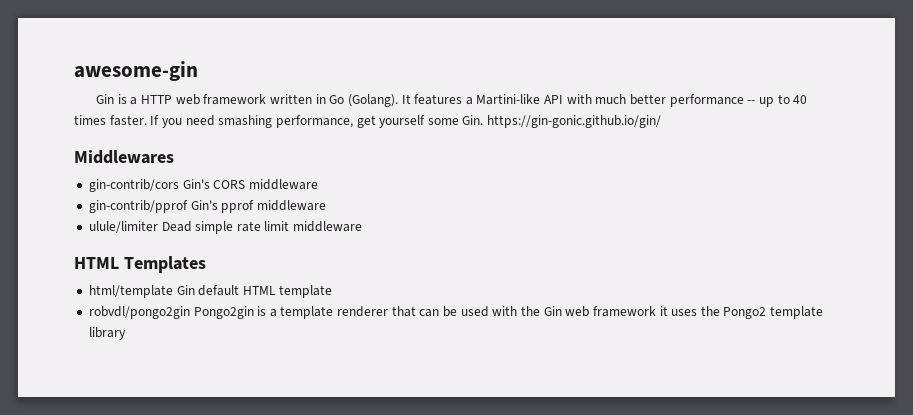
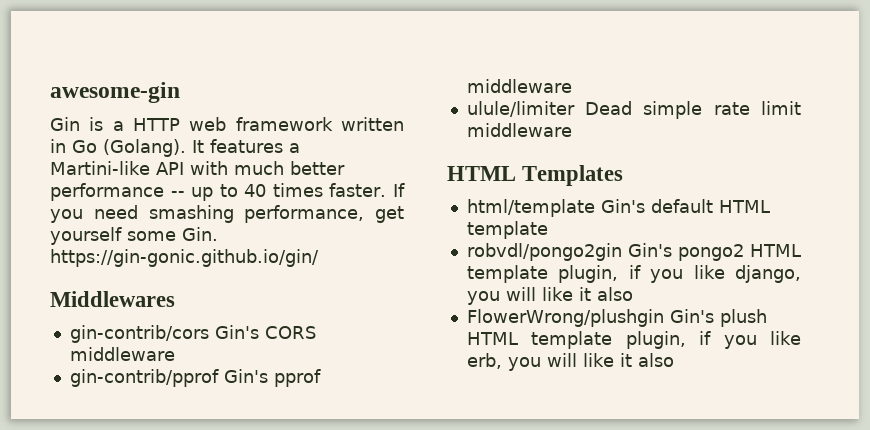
- html/template Gin default HTML template
+ html/template Gin's default HTML template
- robvdl/pongo2gin Pongo2gin is a template renderer that can be used with the Gin web framework it uses the Pongo2 template library
+ robvdl/pongo2gin Gin's pongo2 HTML template plugin, if you like django, you will like it also
+ FlowerWrong/plushgin Gin's plush HTML template plugin, if you like erb, you will like it also

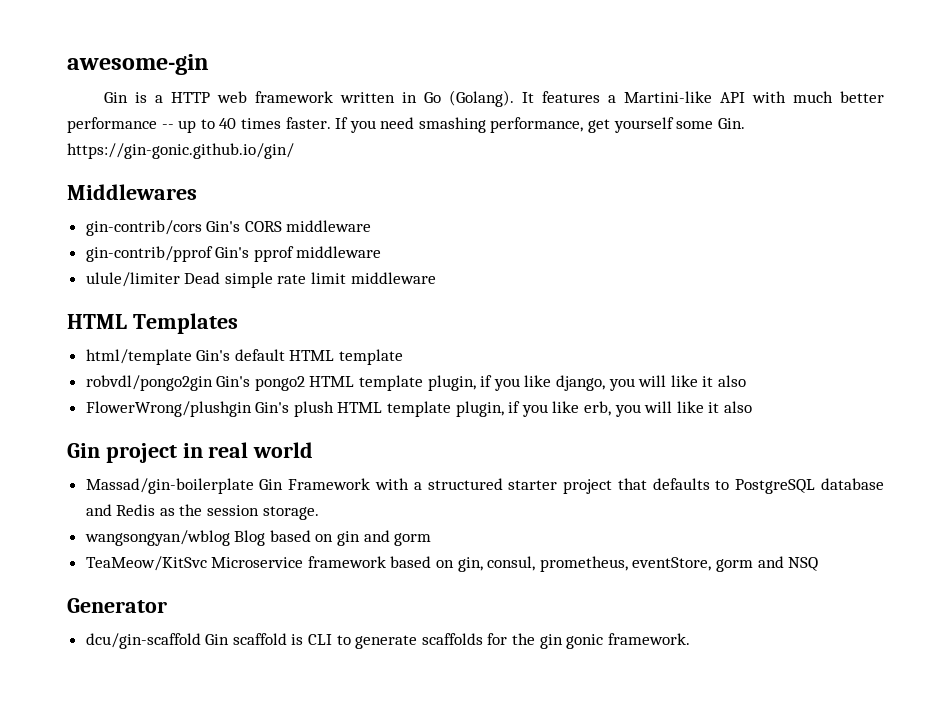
+ Gin project in real world
+ Massad/gin-boilerplate Gin Framework with a structured starter project that defaults to PostgreSQL database and Redis as the session storage.
+ wangsongyan/wblog Blog based on gin and gorm
+ TeaMeow/KitSvc Microservice framework based on gin, consul, prometheus, eventStore, gorm and NSQ
+ Generator
+ dcu/gin-scaffold Gin scaffold is CLI to generate scaffolds for the gin gonic framework.

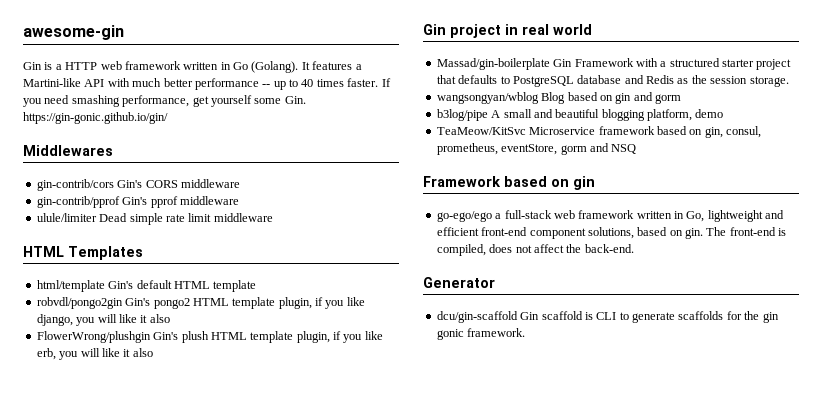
+ b3log/pipe A small and beautiful blogging platform, demo
+ Framework based on gin
+ go-ego/ego a full-stack web framework written in Go, lightweight and efficient front-end component solutions, based on gin. The front-end is compiled, does not affect the back-end.

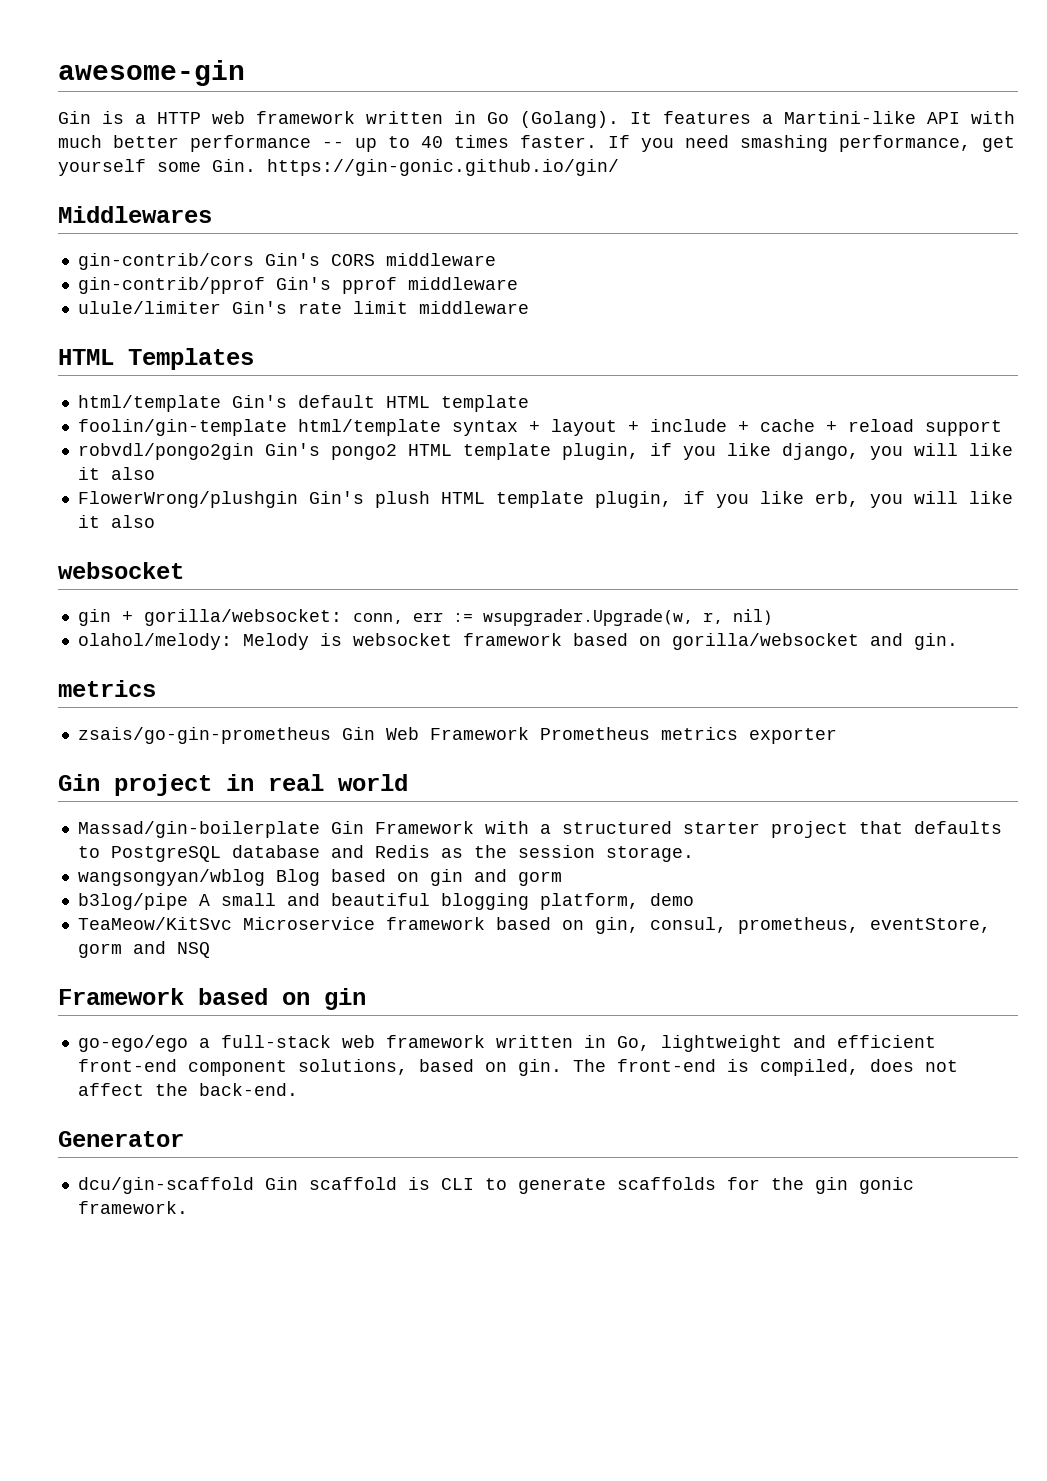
- ulule/limiter Dead simple rate limit middleware
+ ulule/limiter Gin's rate limit middleware
+ foolin/gin-template html/template syntax + layout + include + cache + reload support
  FlowerWrong/plushgin Gin's plush HTML template plugin, if you like erb, you will like it also
+ websocket
+ gin + gorilla/websocket: conn, err := wsupgrader.Upgrade(w, r, nil)
+ olahol/melody: Melody is websocket framework based on gorilla/websocket and gin.
+ metrics
+ zsais/go-gin-prometheus Gin Web Framework Prometheus metrics exporter

